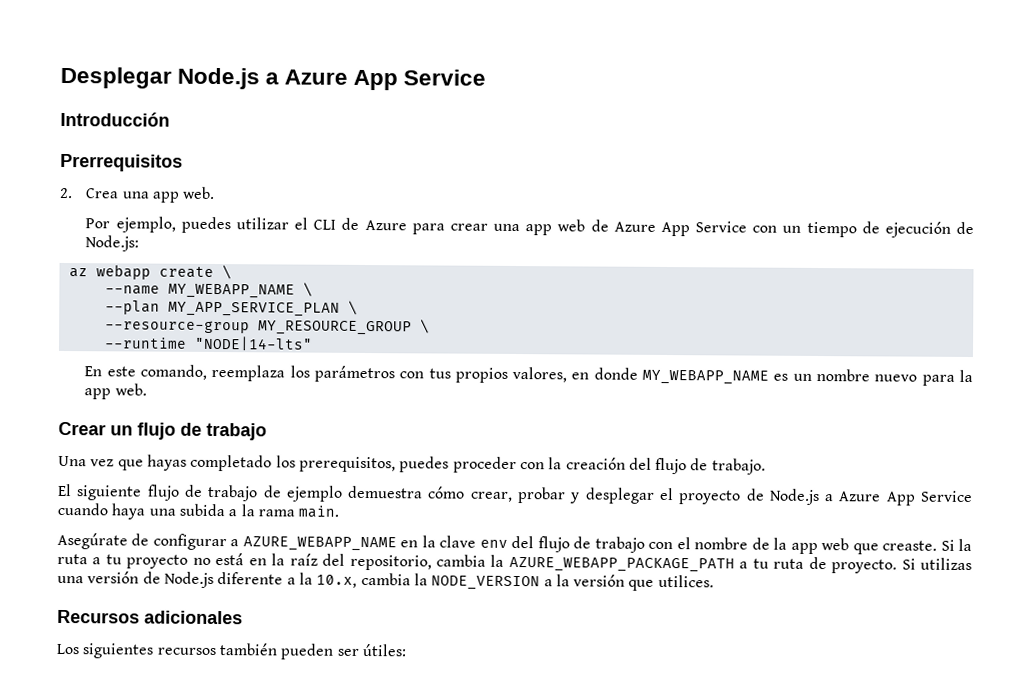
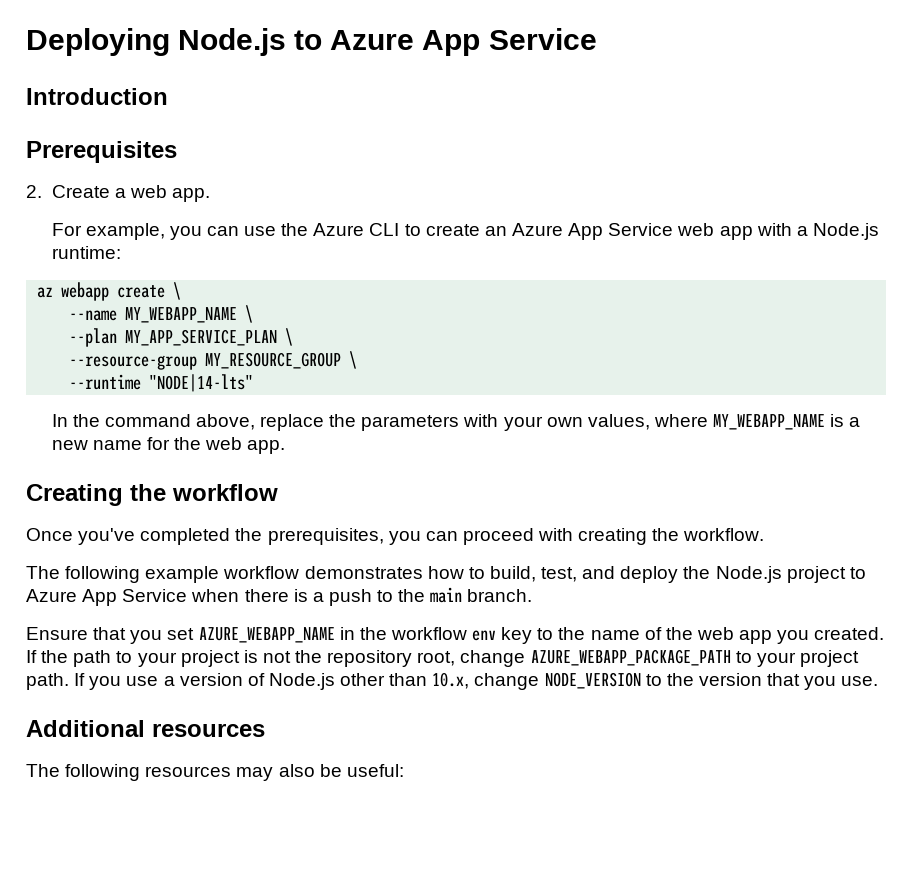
- Desplegar Node.js a Azure App Service
+ Deploying Node.js to Azure App Service
- Introducción
- Prerrequisitos
+ Introduction
+ Prerequisites
- 2. Crea una app web.
- Por ejemplo, puedes utilizar el CLI de Azure para crear una app web de Azure App Service con un tiempo de ejecución de Node.js:
+ 2. Create a web app.
+ For example, you can use the Azure CLI to create an Azure App Service web app with a Node.js runtime:
- En este comando, reemplaza los parámetros con tus propios valores, en donde MY_WEBAPP_NAME es un nombre nuevo para la app web.
- Crear un flujo de trabajo
- Una vez que hayas completado los prerequisitos, puedes proceder con la creación del flujo de trabajo.
- El siguiente flujo de trabajo de ejemplo demuestra cómo crear, probar y desplegar el proyecto de Node.js a Azure App Service cuando haya una subida a la rama main.
- Asegúrate de configurar a AZURE_WEBAPP_NAME en la clave env del flujo de trabajo con el nombre de la app web que creaste. Si la ruta a tu proyecto no está en la raíz del repositorio, cambia la AZURE_WEBAPP_PACKAGE_PATH a tu ruta de proyecto. Si utilizas una versión de Node.js diferente a la 10.x, cambia la NODE_VERSION a la versión que utilices.
- Recursos adicionales
- Los siguientes recursos también pueden ser útiles:
+ In the command above, replace the parameters with your own values, where MY_WEBAPP_NAME is a new name for the web app.
+ Creating the workflow
+ Once you've completed the prerequisites, you can proceed with creating the workflow.
+ The following example workflow demonstrates how to build, test, and deploy the Node.js project to Azure App Service when there is a push to the main branch.
+ Ensure that you set AZURE_WEBAPP_NAME in the workflow env key to the name of the web app you created. If the path to your project is not the repository root, change AZURE_WEBAPP_PACKAGE_PATH to your project path. If you use a version of Node.js other than 10.x, change NODE_VERSION to the version that you use.
+ Additional resources
+ The following resources may also be useful:

